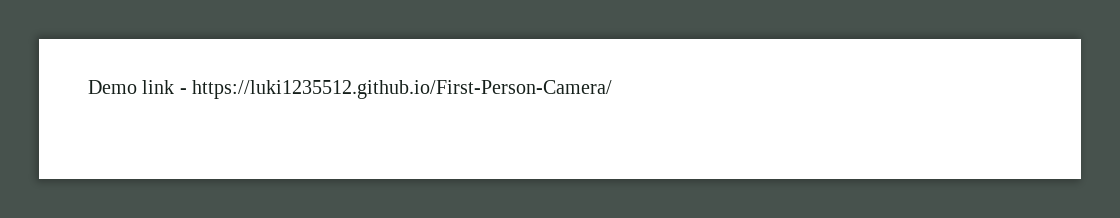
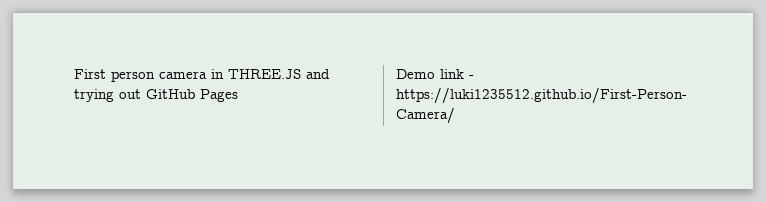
+ First person camera in THREE.JS and trying out GitHub Pages

